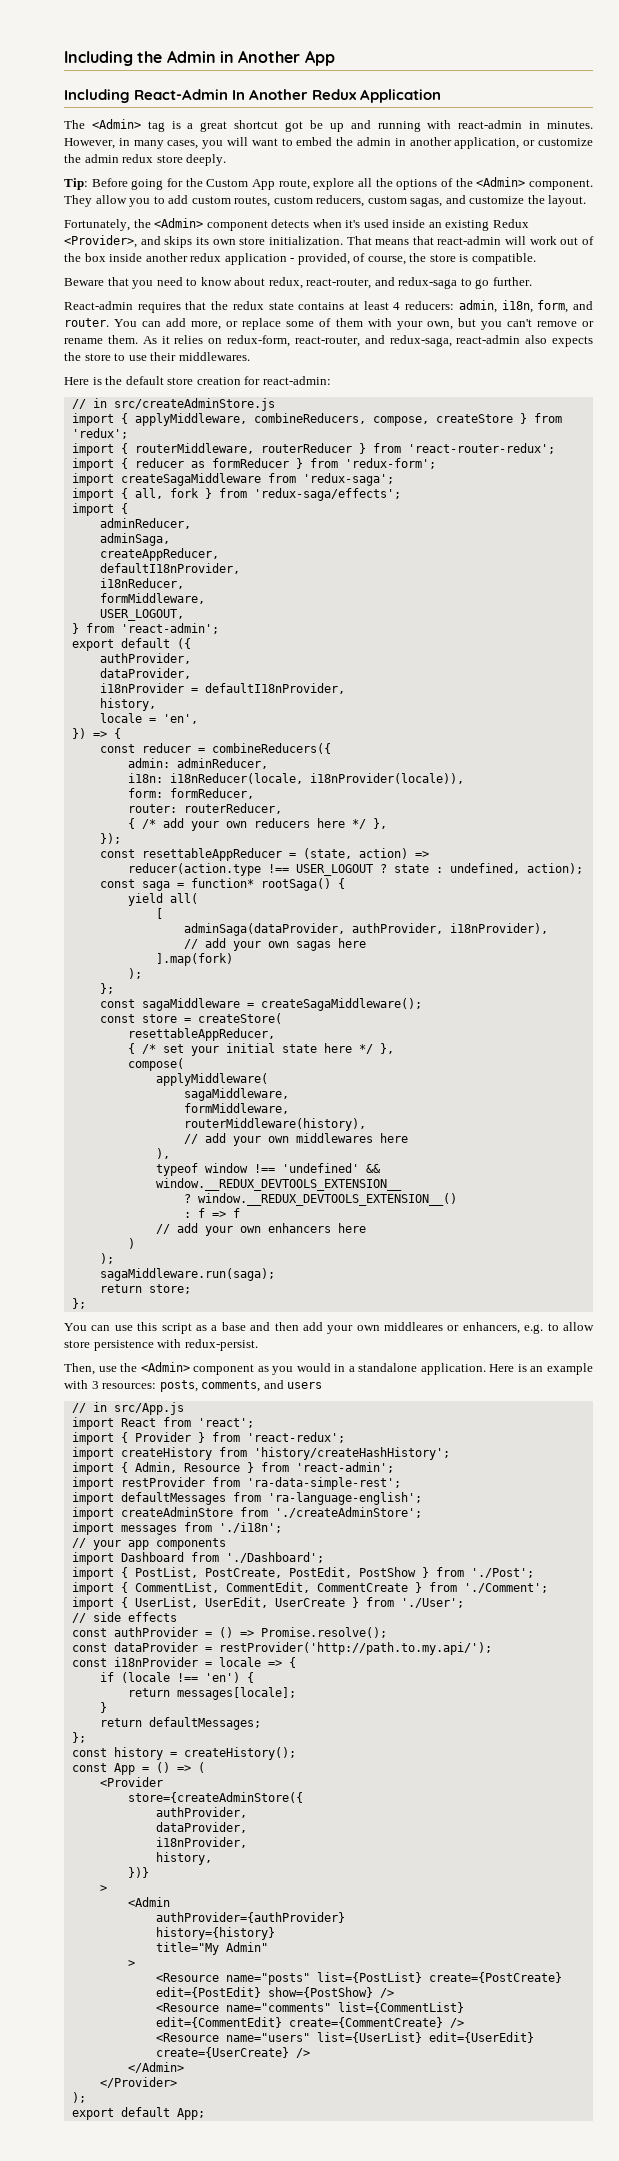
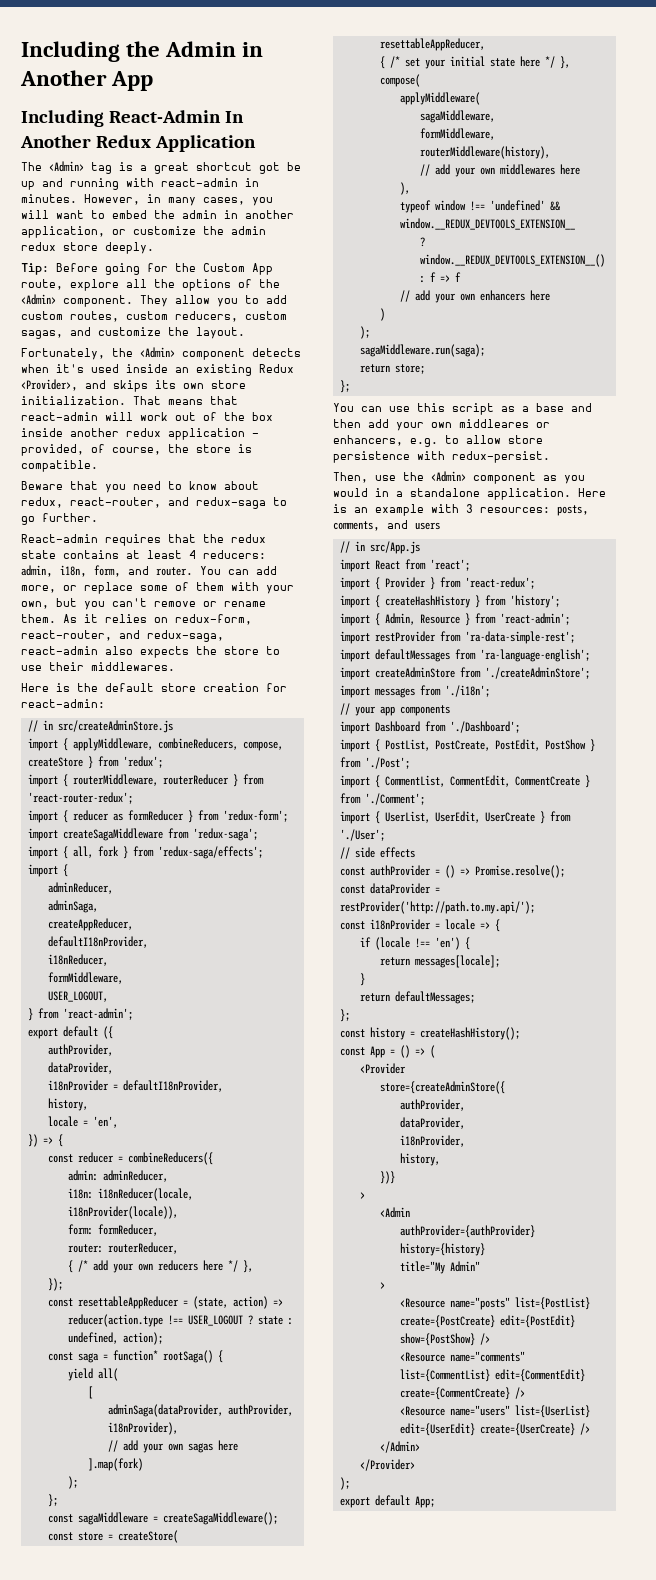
- import createHistory from 'history/createHashHistory';
+ import { createHashHistory } from 'history';
- const history = createHistory();
+ const history = createHashHistory();

